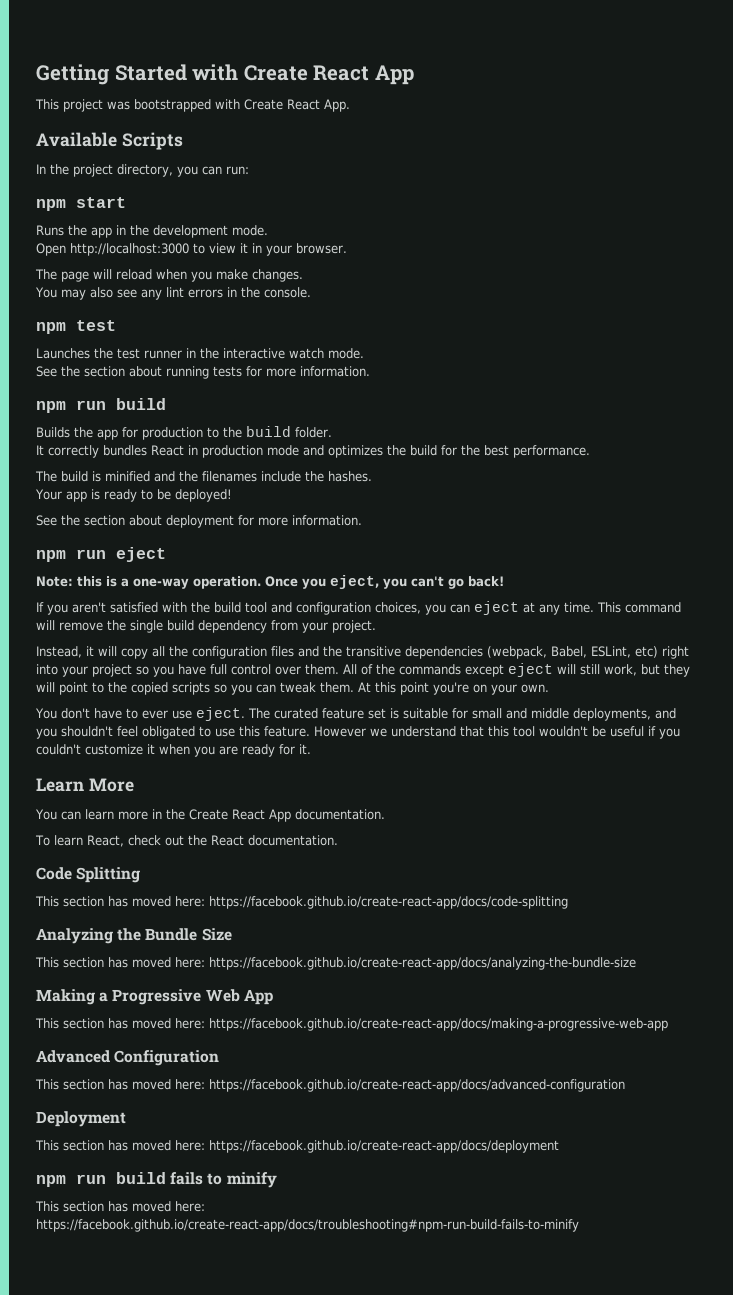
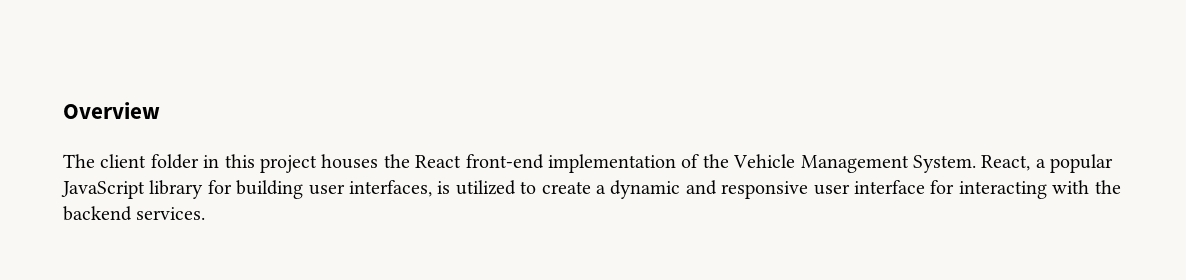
- Getting Started with Create React App
- This project was bootstrapped with Create React App.
- Available Scripts
- In the project directory, you can run:
- npm start
- Runs the app in the development mode.
- Open http://localhost:3000 to view it in your browser.
- The page will reload when you make changes.
- You may also see any lint errors in the console.
- npm test
- Launches the test runner in the interactive watch mode.
- See the section about running tests for more information.
- npm run build
- Builds the app for production to the build folder.
- It correctly bundles React in production mode and optimizes the build for the best performance.
- The build is minified and the filenames include the hashes.
- Your app is ready to be deployed!
- See the section about deployment for more information.
- npm run eject
- Note: this is a one-way operation. Once you eject, you can't go back!
- If you aren't satisfied with the build tool and configuration choices, you can eject at any time. This command will remove the single build dependency from your project.
- Instead, it will copy all the configuration files and the transitive dependencies (webpack, Babel, ESLint, etc) right into your project so you have full control over them. All of the commands except eject will still work, but they will point to the copied scripts so you can tweak them. At this point you're on your own.
- You don't have to ever use eject. The curated feature set is suitable for small and middle deployments, and you shouldn't feel obligated to use this feature. However we understand that this tool wouldn't be useful if you couldn't customize it when you are ready for it.
- Learn More
- You can learn more in the Create React App documentation.
- To learn React, check out the React documentation.
- Code Splitting
- This section has moved here: https://facebook.github.io/create-react-app/docs/code-splitting
- Analyzing the Bundle Size
- This section has moved here: https://facebook.github.io/create-react-app/docs/analyzing-the-bundle-size
- Making a Progressive Web App
- This section has moved here: https://facebook.github.io/create-react-app/docs/making-a-progressive-web-app
- Advanced Configuration
- This section has moved here: https://facebook.github.io/create-react-app/docs/advanced-configuration
- Deployment
- This section has moved here: https://facebook.github.io/create-react-app/docs/deployment
- npm run build fails to minify
- This section has moved here: https://facebook.github.io/create-react-app/docs/troubleshooting#npm-run-build-fails-to-minify
+ Overview
+ The client folder in this project houses the React front-end implementation of the Vehicle Management System. React, a popular JavaScript library for building user interfaces, is utilized to create a dynamic and responsive user interface for interacting with the backend services.

